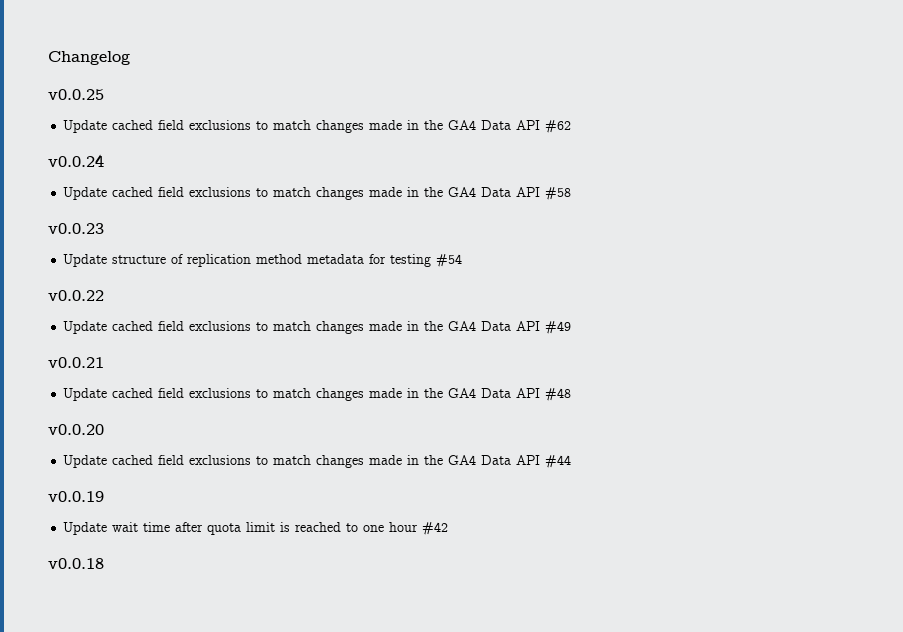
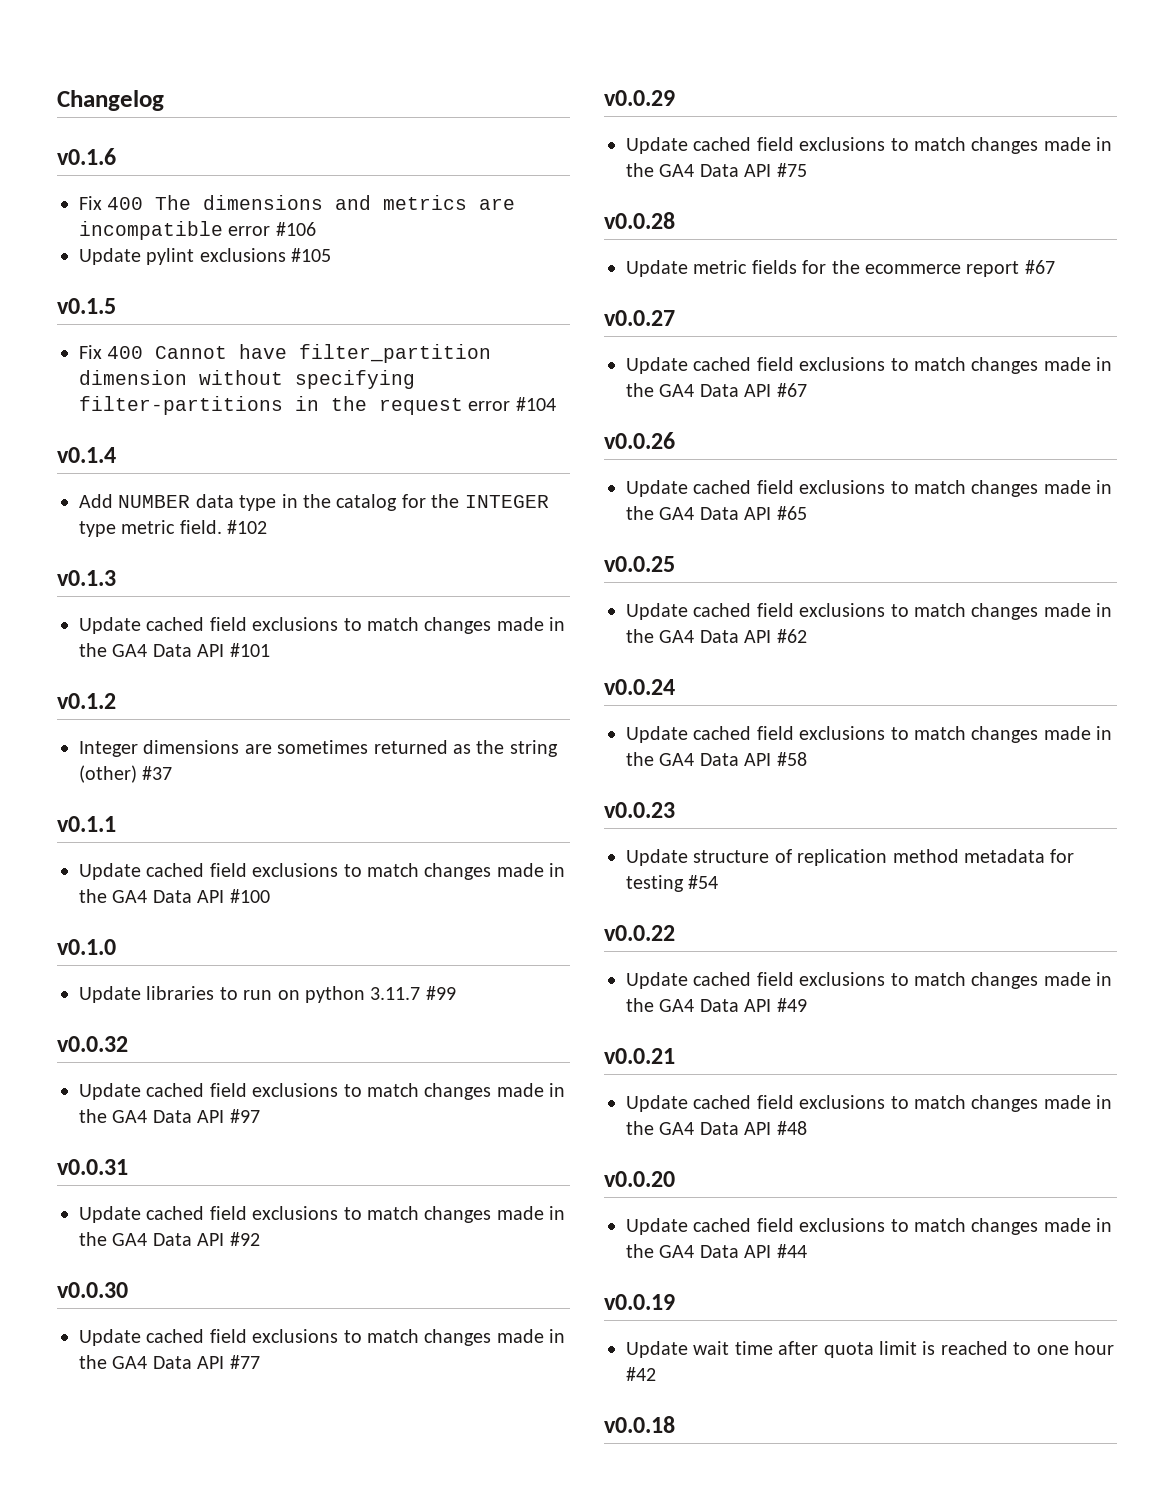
+ v0.1.6
+ Fix 400 The dimensions and metrics are incompatible error #106
+ Update pylint exclusions #105
+ v0.1.5
+ Fix 400 Cannot have filter_partition dimension without specifying filter-partitions in the request error #104
+ v0.1.4
+ Add NUMBER data type in the catalog for the INTEGER type metric field. #102
+ v0.1.3
+ Update cached field exclusions to match changes made in the GA4 Data API #101
+ v0.1.2
+ Integer dimensions are sometimes returned as the string (other) #37
+ v0.1.1
+ Update cached field exclusions to match changes made in the GA4 Data API #100
+ v0.1.0
+ Update libraries to run on python 3.11.7 #99
+ v0.0.32
+ Update cached field exclusions to match changes made in the GA4 Data API #97
+ v0.0.31
+ Update cached field exclusions to match changes made in the GA4 Data API #92
+ v0.0.30
+ Update cached field exclusions to match changes made in the GA4 Data API #77
+ v0.0.29
+ Update cached field exclusions to match changes made in the GA4 Data API #75
+ v0.0.28
+ Update metric fields for the ecommerce report #67
+ v0.0.27
+ Update cached field exclusions to match changes made in the GA4 Data API #67
+ v0.0.26
+ Update cached field exclusions to match changes made in the GA4 Data API #65

